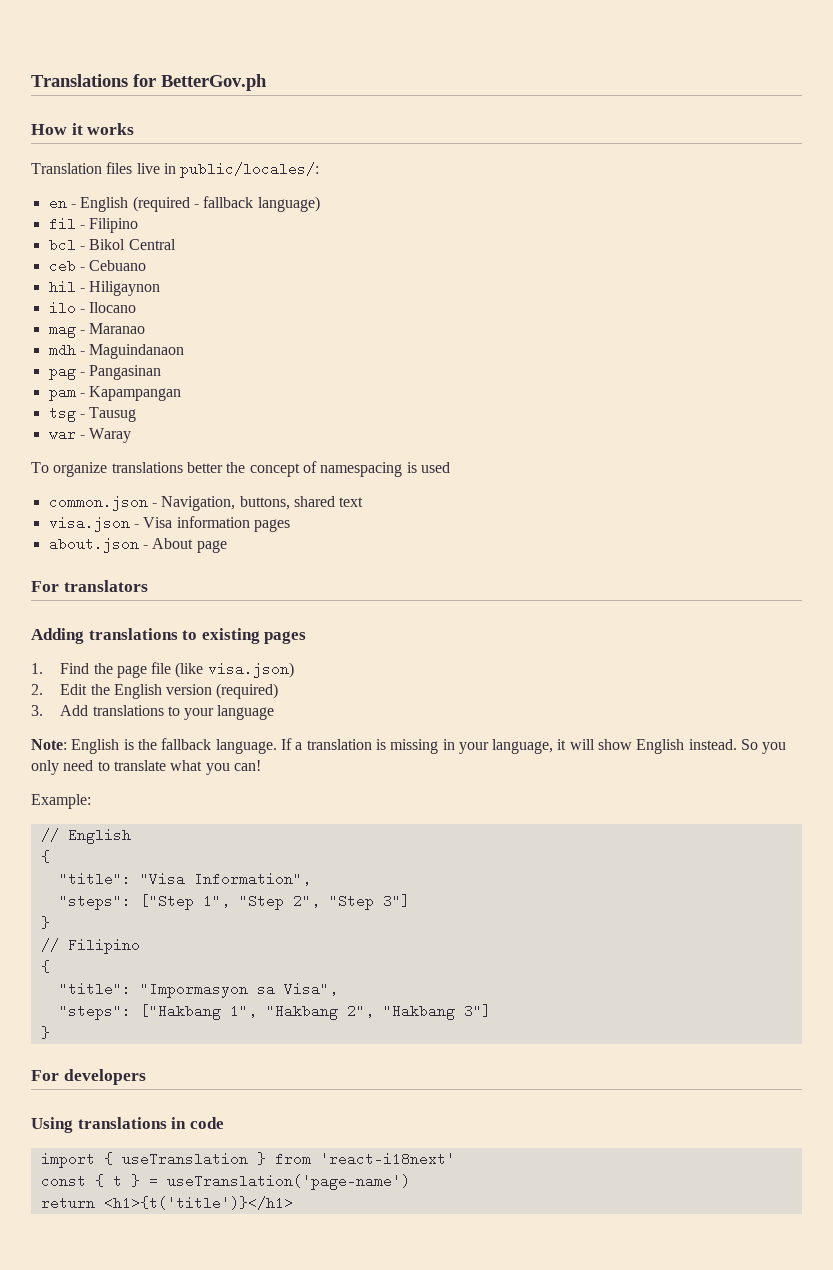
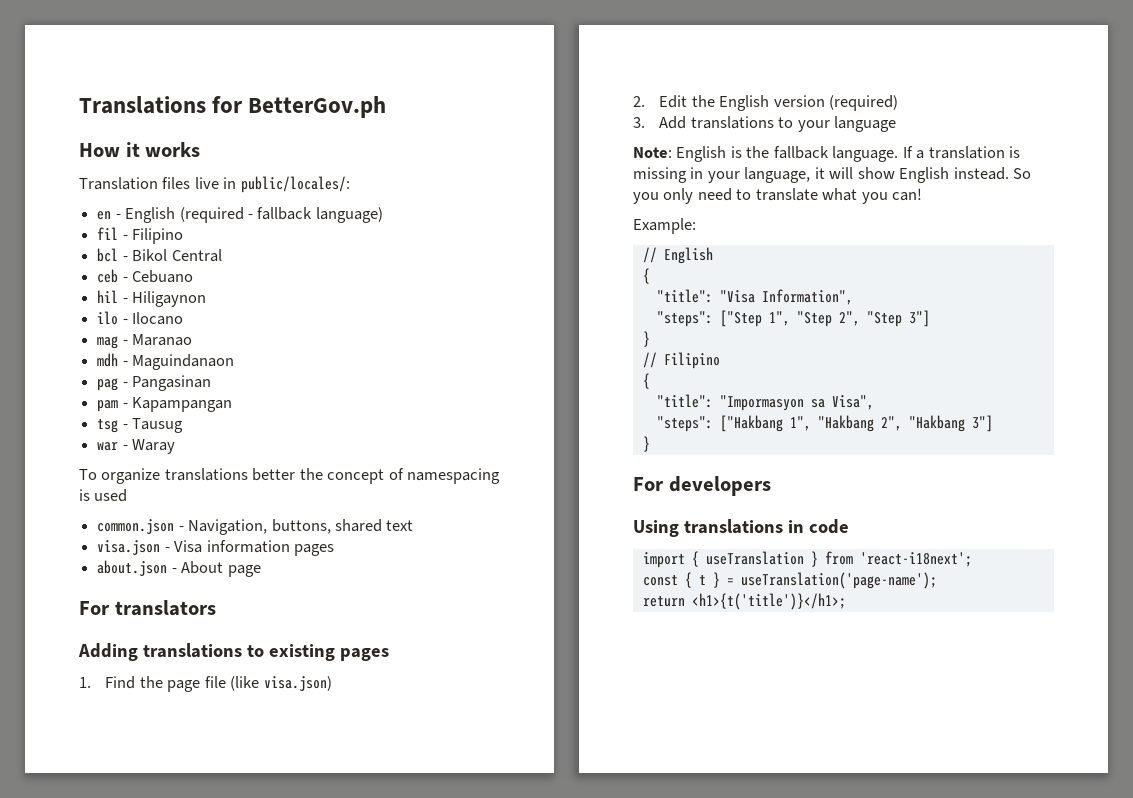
- import { useTranslation } from 'react-i18next'
+ import { useTranslation } from 'react-i18next';
- const { t } = useTranslation('page-name')
+ const { t } = useTranslation('page-name');
- return <h1>{t('title')}</h1>
+ return <h1>{t('title')}</h1>;

